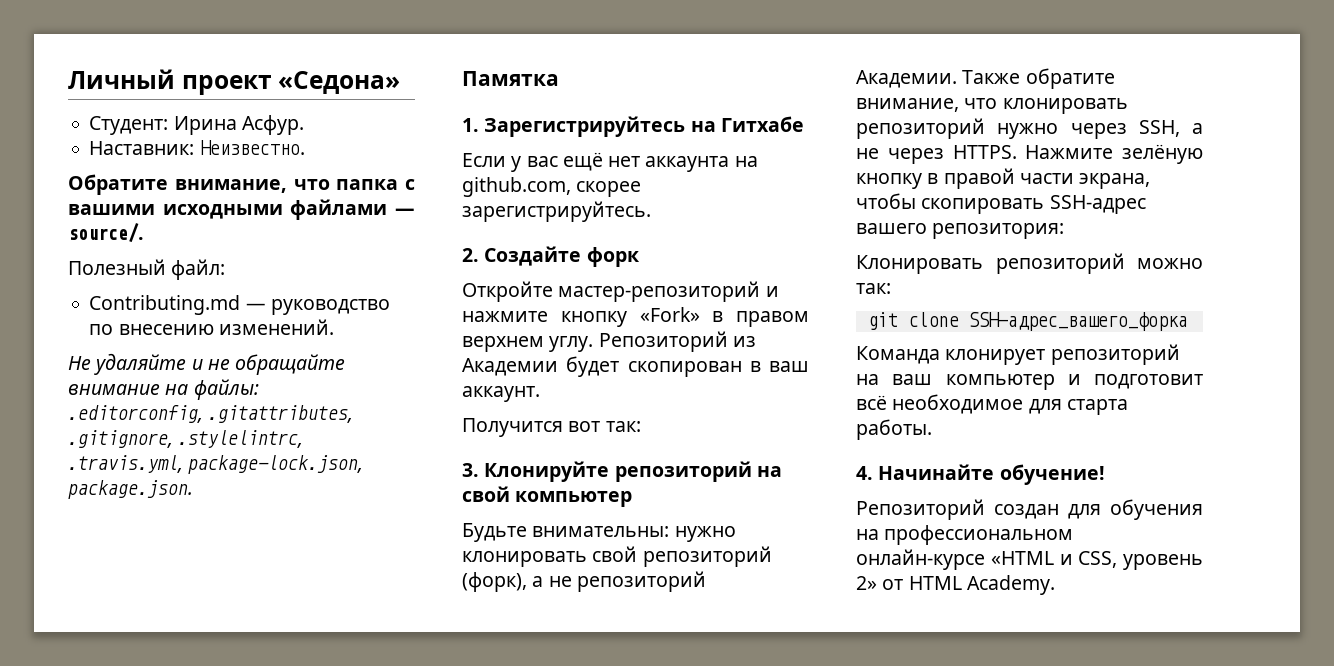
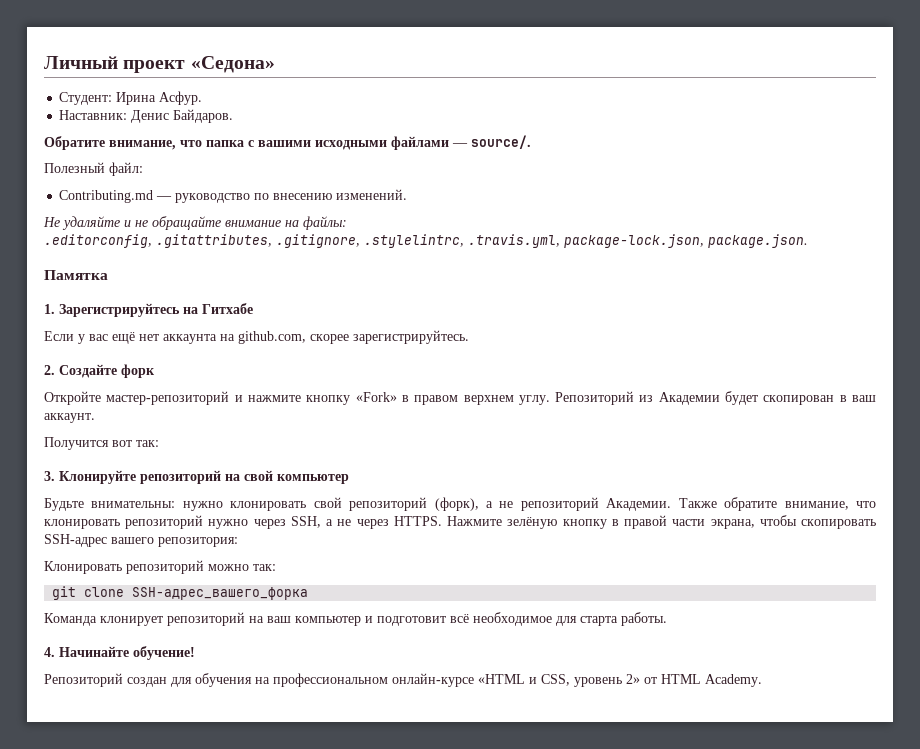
- Наставник: Неизвестно.
+ Наставник: Денис Байдаров.

